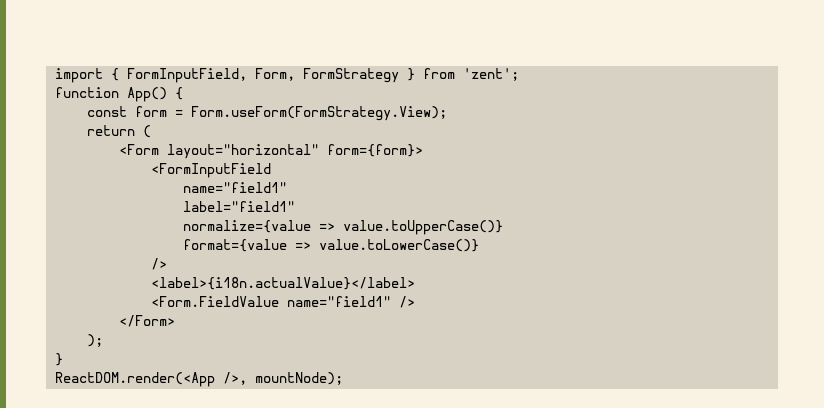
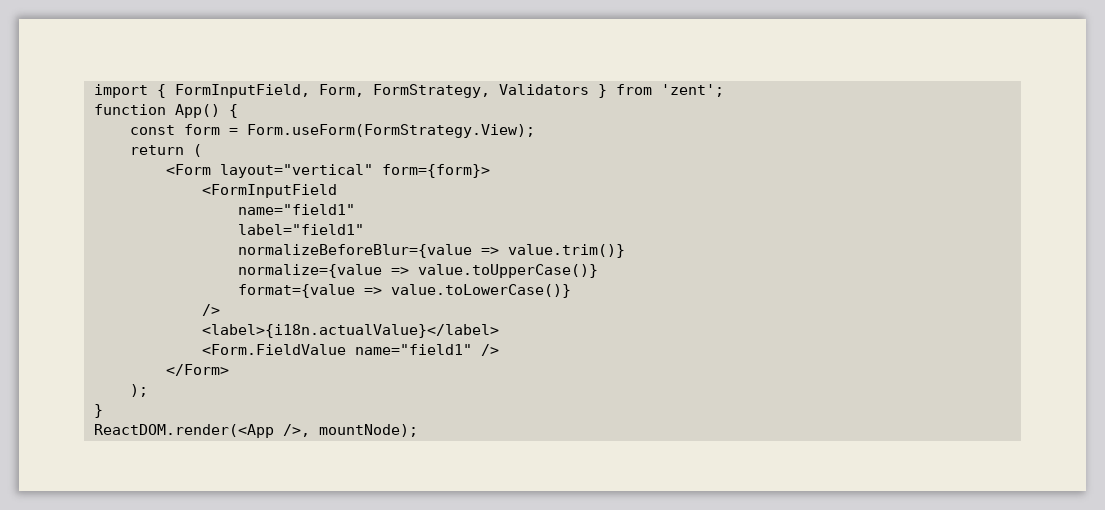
- import { FormInputField, Form, FormStrategy } from 'zent';
+ import { FormInputField, Form, FormStrategy, Validators } from 'zent';
- <Form layout="horizontal" form={form}>
+ <Form layout="vertical" form={form}>
+ normalizeBeforeBlur={value => value.trim()}

